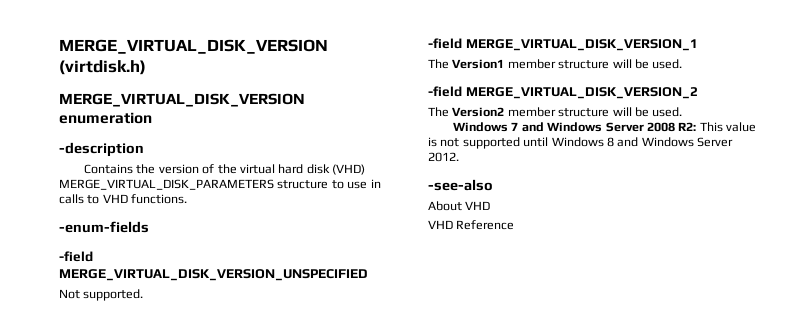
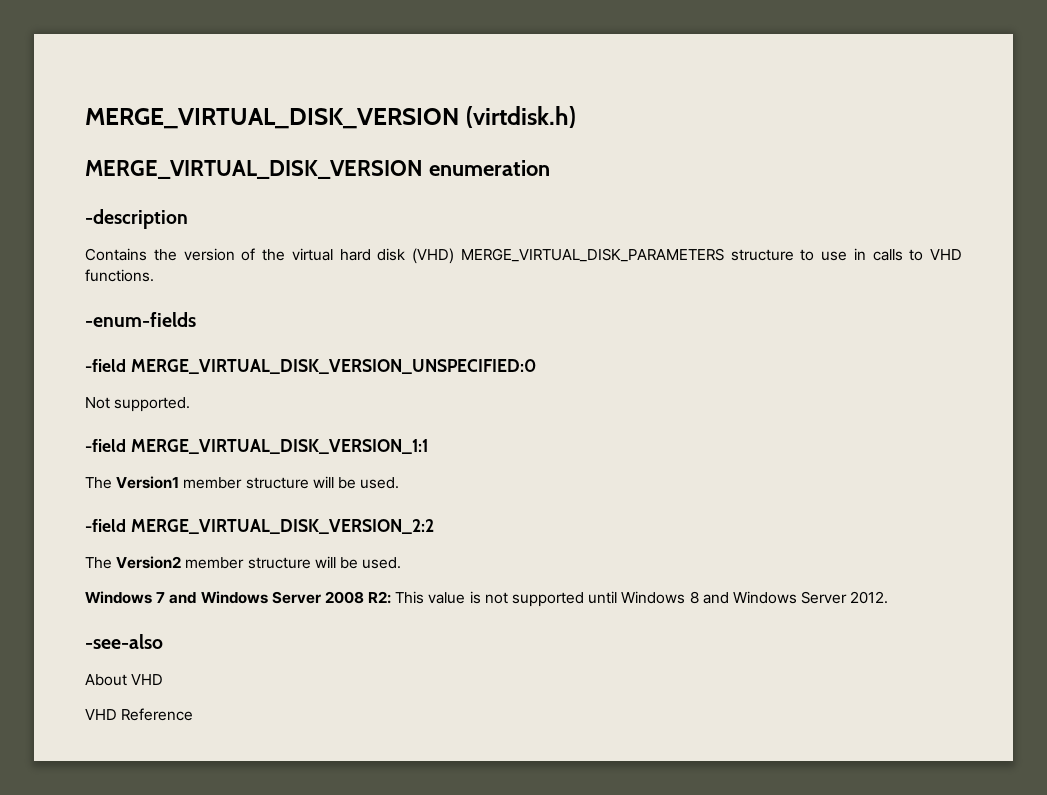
- -field MERGE_VIRTUAL_DISK_VERSION_UNSPECIFIED
+ -field MERGE_VIRTUAL_DISK_VERSION_UNSPECIFIED:0
- -field MERGE_VIRTUAL_DISK_VERSION_1
+ -field MERGE_VIRTUAL_DISK_VERSION_1:1
- -field MERGE_VIRTUAL_DISK_VERSION_2
+ -field MERGE_VIRTUAL_DISK_VERSION_2:2

